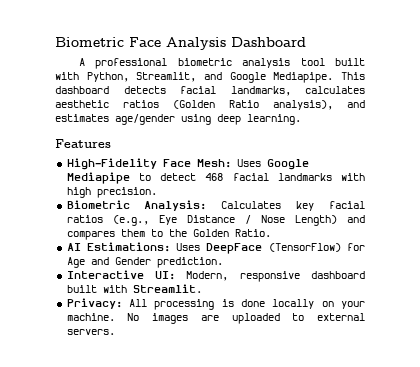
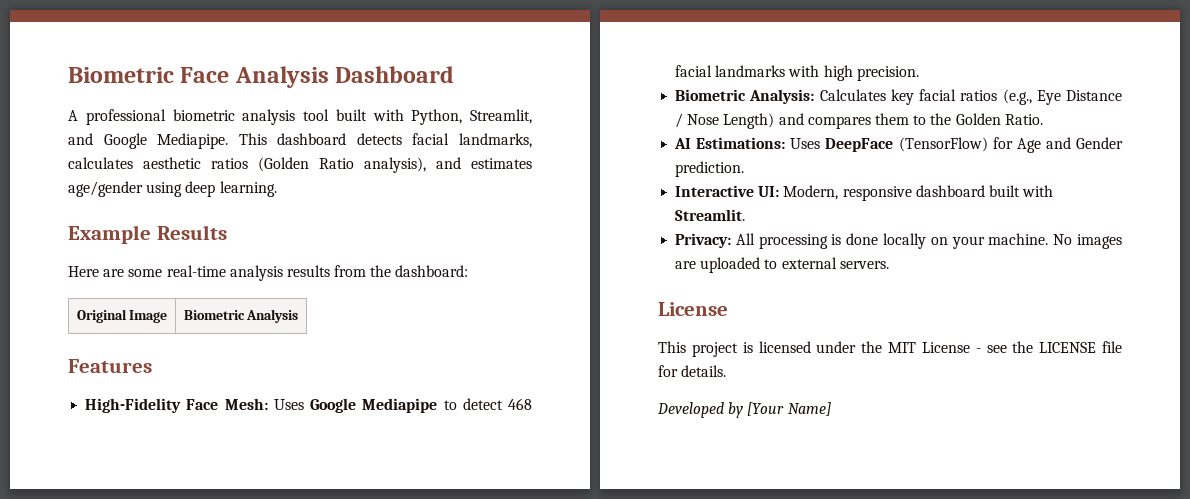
+ Example Results
+ Here are some real-time analysis results from the dashboard:
+ Original Image | Biometric Analysis
  No images are uploaded to external servers.
+ License
+ This project is licensed under the MIT License - see the LICENSE file for details.
+ Developed by [Your Name]

